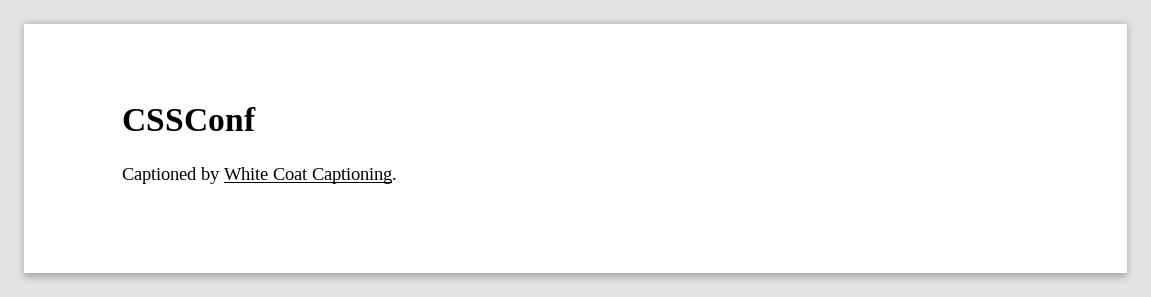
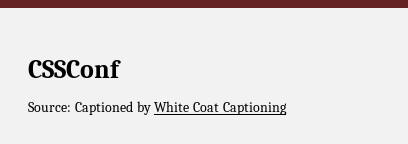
- Captioned by White Coat Captioning.
+ Source: Captioned by White Coat Captioning

